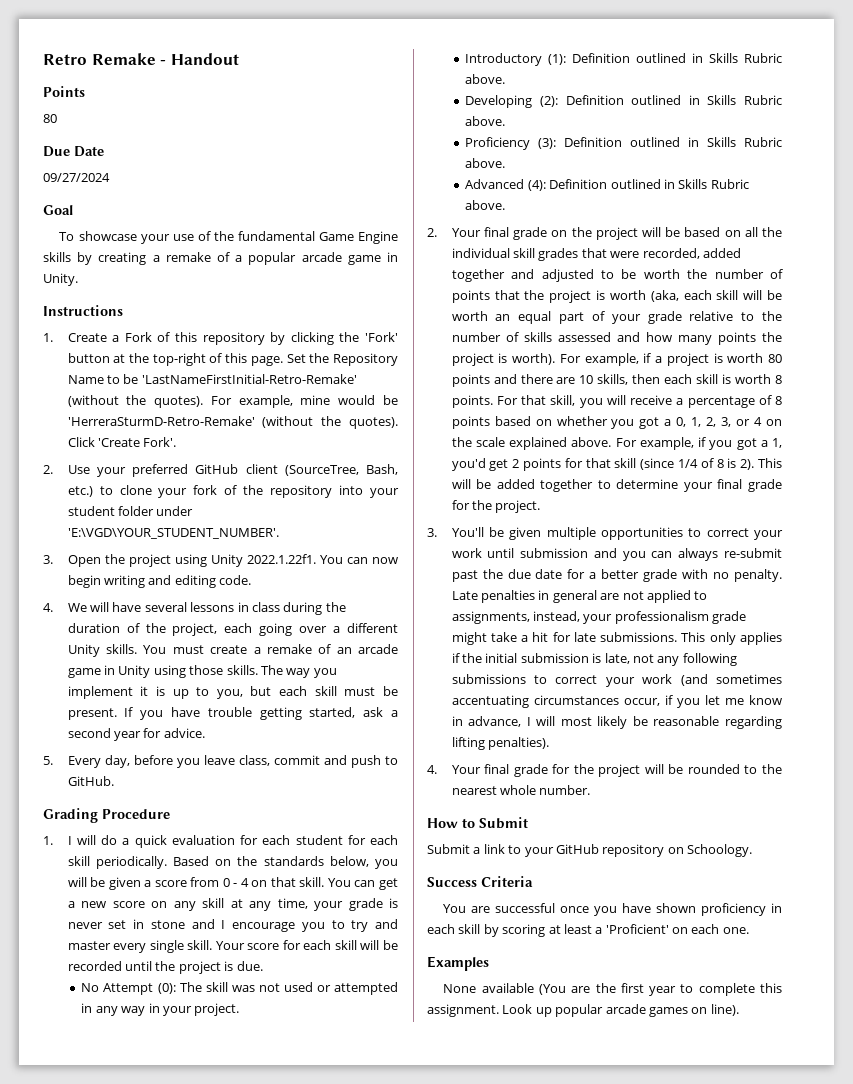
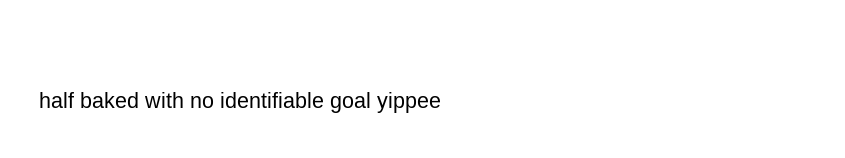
- Retro Remake - Handout
- Points
- 80
- Due Date
- 09/27/2024
- Goal
- To showcase your use of the fundamental Game Engine skills by creating a remake of a popular arcade game in Unity.
- Instructions
- 1. Create a Fork of this repository by clicking the 'Fork' button at the top-right of this page. Set the Repository Name to be 'LastNameFirstInitial-Retro-Remake' (without the quotes). For example, mine would be 'HerreraSturmD-Retro-Remake' (without the quotes). Click 'Create Fork'.
- 2. Use your preferred GitHub client (SourceTree, Bash, etc.) to clone your fork of the repository into your student folder under 'E:\VGD\YOUR_STUDENT_NUMBER'.
- 3. Open the project using Unity 2022.1.22f1. You can now begin writing and editing code.
- 4. We will have several lessons in class during the duration of the project, each going over a different Unity skills. You must create a remake of an arcade game in Unity using those skills. The way you implement it is up to you, but each skill must be present. If you have trouble getting started, ask a second year for advice.
- 5. Every day, before you leave class, commit and push to GitHub.
- Grading Procedure
- 1. I will do a quick evaluation for each student for each skill periodically. Based on the standards below, you will be given a score from 0 - 4 on that skill. You can get a new score on any skill at any time, your grade is never set in stone and I encourage you to try and master every single skill. Your score for each skill will be recorded until the project is due.
- No Attempt (0): The skill was not used or attempted in any way in your project.
- Introductory (1): Definition outlined in Skills Rubric above.
- Developing (2): Definition outlined in Skills Rubric above.
- Proficiency (3): Definition outlined in Skills Rubric above.
- Advanced (4): Definition outlined in Skills Rubric above.
- 2. Your final grade on the project will be based on all the individual skill grades that were recorded, added together and adjusted to be worth the number of points that the project is worth (aka, each skill will be worth an equal part of your grade relative to the number of skills assessed and how many points the project is worth). For example, if a project is worth 80 points and there are 10 skills, then each skill is worth 8 points. For that skill, you will receive a percentage of 8 points based on whether you got a 0, 1, 2, 3, or 4 on the scale explained above. For example, if you got a 1, you'd get 2 points for that skill (since 1/4 of 8 is 2). This will be added together to determine your final grade for the project.
- 3. You'll be given multiple opportunities to correct your work until submission and you can always re-submit past the due date for a better grade with no penalty. Late penalties in general are not applied to assignments, instead, your professionalism grade might take a hit for late submissions. This only applies if the initial submission is late, not any following submissions to correct your work (and sometimes accentuating circumstances occur, if you let me know in advance, I will most likely be reasonable regarding lifting penalties).
- 4. Your final grade for the project will be rounded to the nearest whole number.
- How to Submit
- Submit a link to your GitHub repository on Schoology.
- Success Criteria
- You are successful once you have shown proficiency in each skill by scoring at least a 'Proficient' on each one.
- Examples
- None available (You are the first year to complete this assignment. Look up popular arcade games on line).
+ half baked with no identifiable goal yippee

